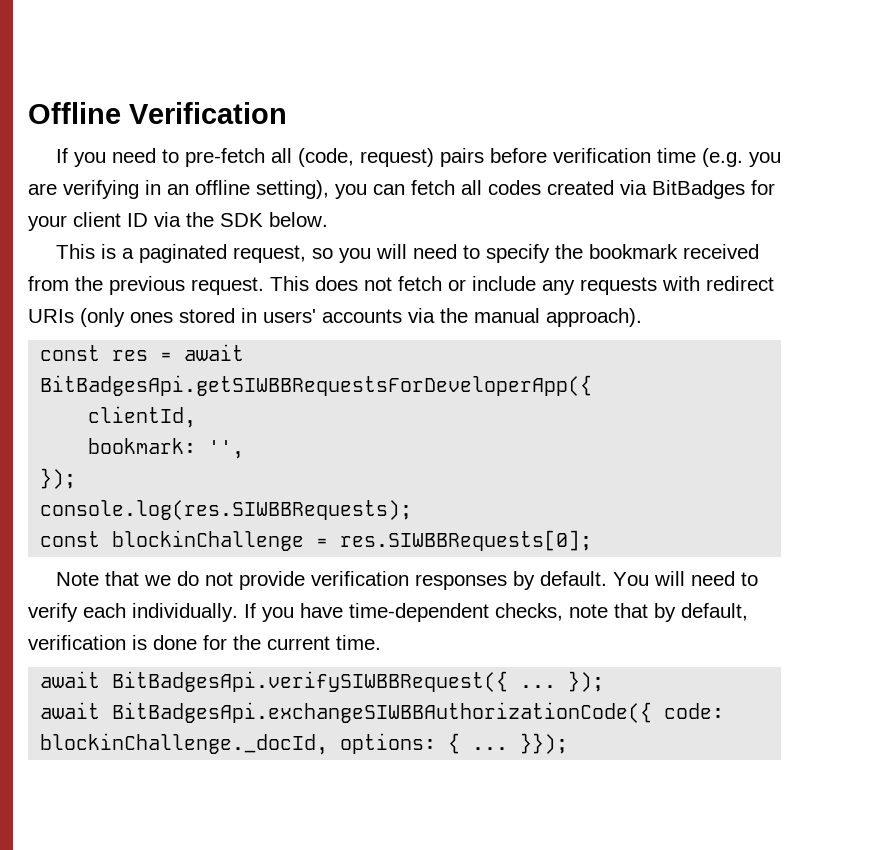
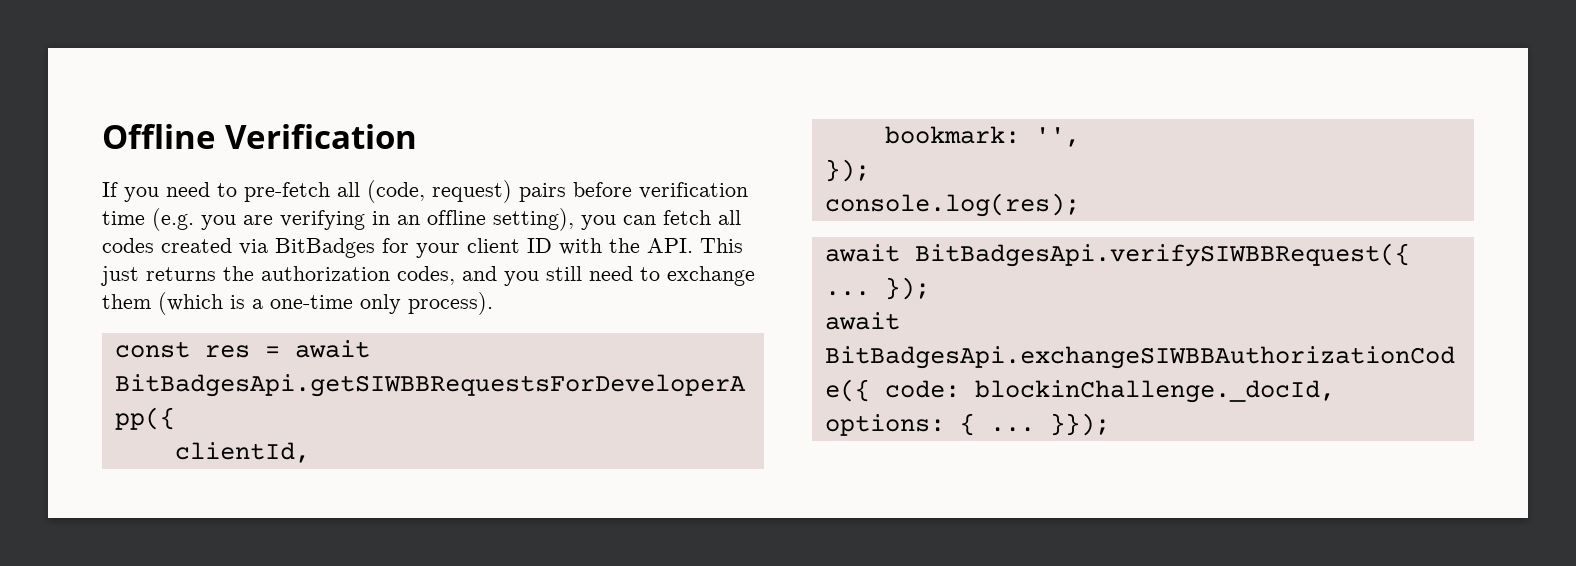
- If you need to pre-fetch all (code, request) pairs before verification time (e.g. you are verifying in an offline setting), you can fetch all codes created via BitBadges for your client ID via the SDK below.
- This is a paginated request, so you will need to specify the bookmark received from the previous request. This does not fetch or include any requests with redirect URIs (only ones stored in users' accounts via the manual approach).
+ If you need to pre-fetch all (code, request) pairs before verification time (e.g. you are verifying in an offline setting), you can fetch all codes created via BitBadges for your client ID with the API. This just returns the authorization codes, and you still need to exchange them (which is a one-time only process).
- console.log(res.SIWBBRequests);
- const blockinChallenge = res.SIWBBRequests[0];
- Note that we do not provide verification responses by default. You will need to verify each individually. If you have time-dependent checks, note that by default, verification is done for the current time.
+ console.log(res);

